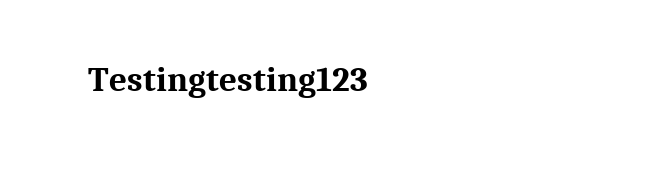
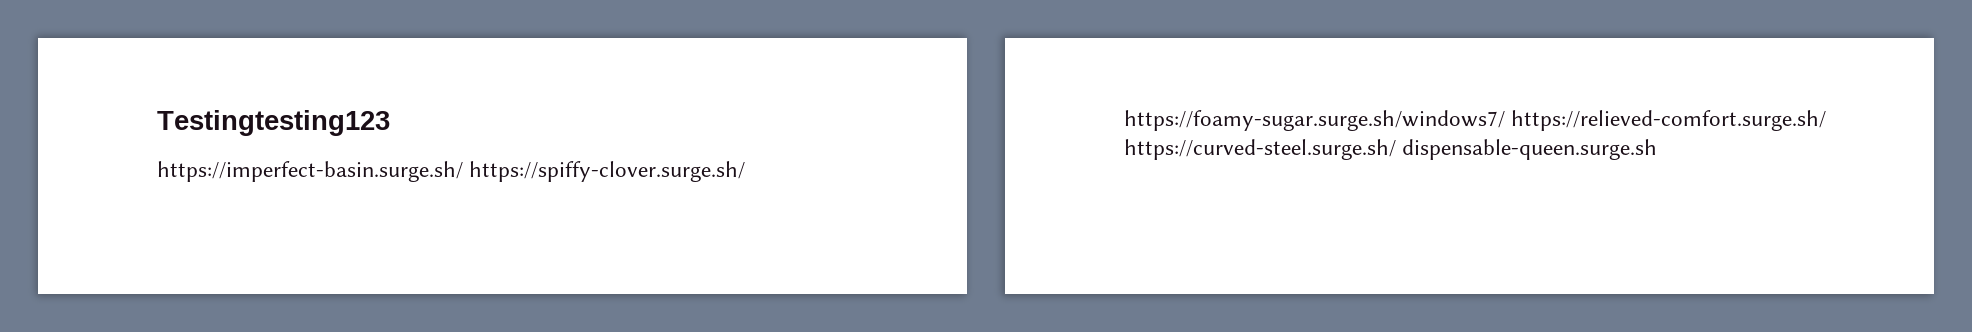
+ https://imperfect-basin.surge.sh/ https://spiffy-clover.surge.sh/ https://foamy-sugar.surge.sh/windows7/ https://relieved-comfort.surge.sh/ https://curved-steel.surge.sh/ dispensable-queen.surge.sh

